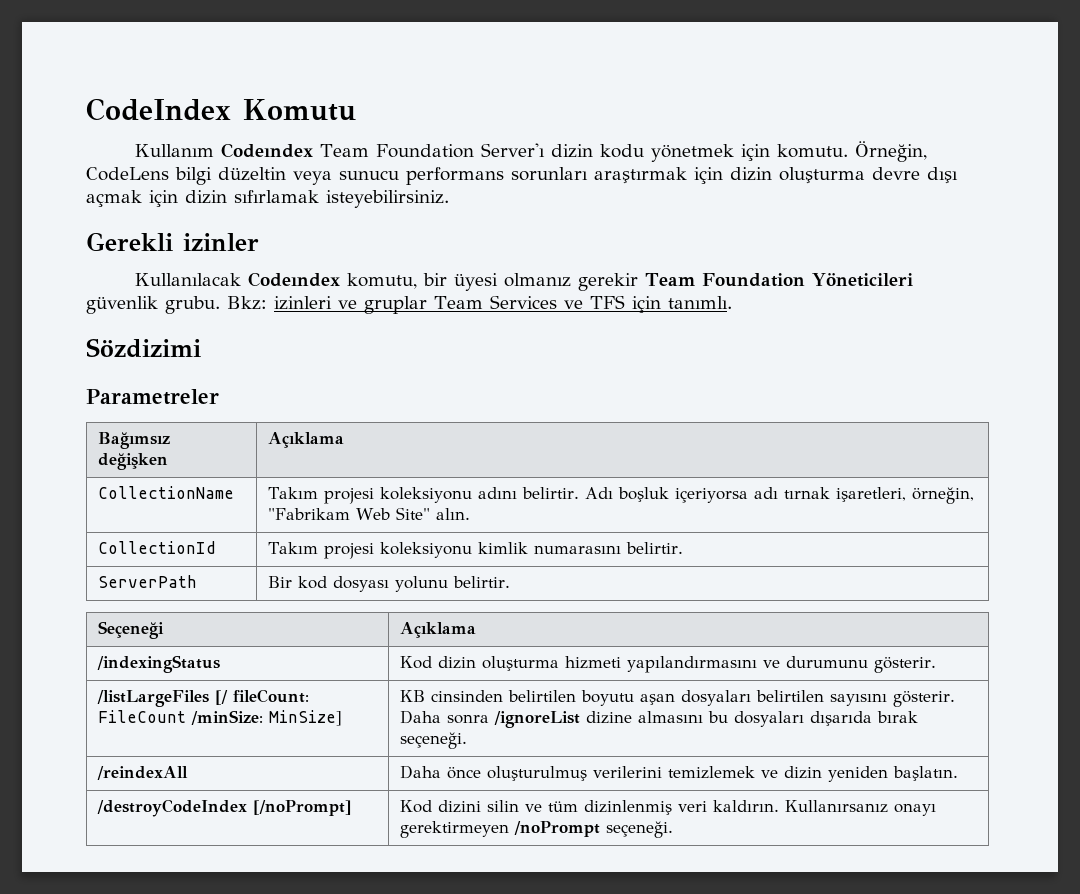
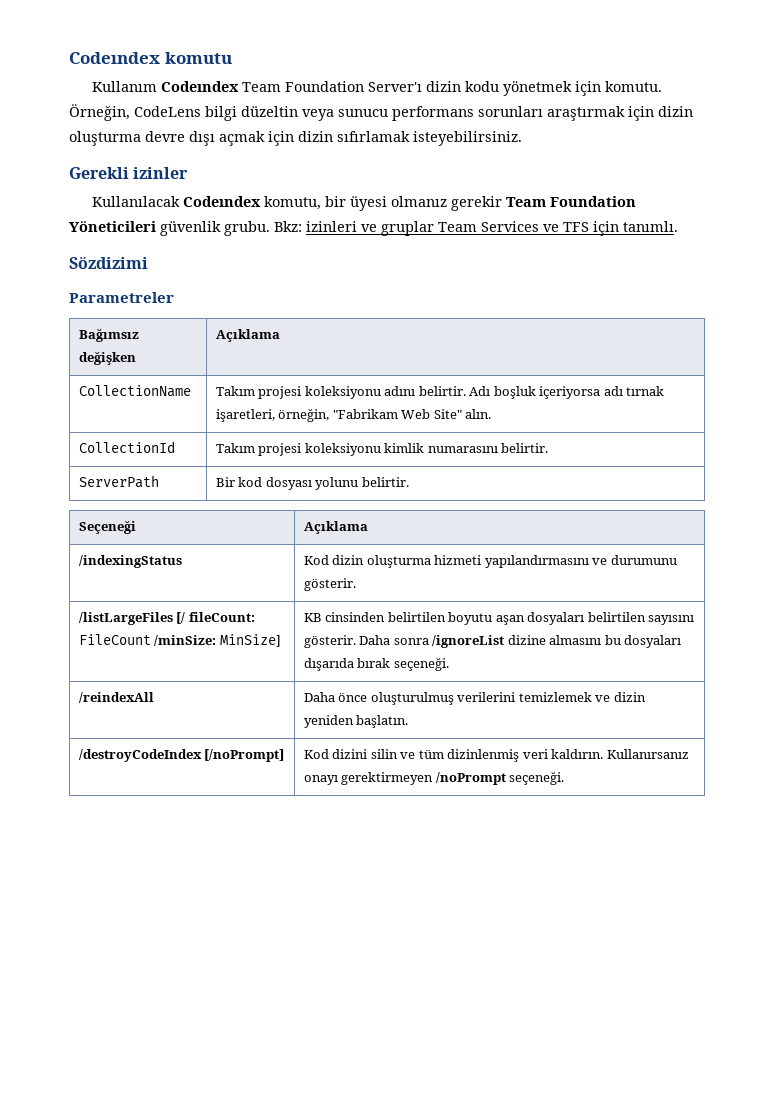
- CodeIndex Komutu
+ Codeındex komutu

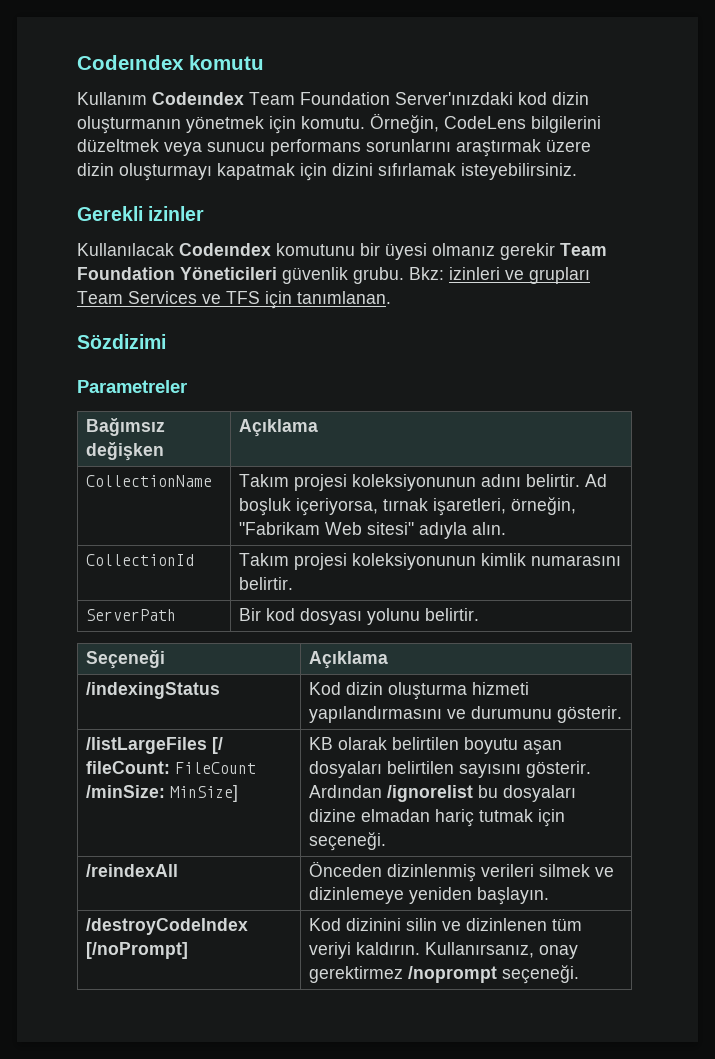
- Kullanım Codeındex Team Foundation Server'ı dizin kodu yönetmek için komutu.
+ Kullanım Codeındex Team Foundation Server'ınızdaki kod dizin oluşturmanın yönetmek için komutu.
- Örneğin, CodeLens bilgi düzeltin veya sunucu performans sorunları araştırmak için dizin oluşturma devre dışı açmak için dizin sıfırlamak isteyebilirsiniz.
+ Örneğin, CodeLens bilgilerini düzeltmek veya sunucu performans sorunlarını araştırmak üzere dizin oluşturmayı kapatmak için dizini sıfırlamak isteyebilirsiniz.
- Kullanılacak Codeındex komutu, bir üyesi olmanız gerekir Team Foundation Yöneticileri güvenlik grubu.
+ Kullanılacak Codeındex komutunu bir üyesi olmanız gerekir Team Foundation Yöneticileri güvenlik grubu.
- Bkz: izinleri ve gruplar Team Services ve TFS için tanımlı.
+ Bkz: izinleri ve grupları Team Services ve TFS için tanımlanan.
- CollectionName | Takım projesi koleksiyonu adını belirtir. Adı boşluk içeriyorsa adı tırnak işaretleri, örneğin, "Fabrikam Web Site" alın.
+ CollectionName | Takım projesi koleksiyonunun adını belirtir. Ad boşluk içeriyorsa, tırnak işaretleri, örneğin, "Fabrikam Web sitesi" adıyla alın.
- CollectionId | Takım projesi koleksiyonu kimlik numarasını belirtir.
+ CollectionId | Takım projesi koleksiyonunun kimlik numarasını belirtir.
- /listLargeFiles [/ fileCount: FileCount /minSize: MinSize] | KB cinsinden belirtilen boyutu aşan dosyaları belirtilen sayısını gösterir. Daha sonra /ignoreList dizine almasını bu dosyaları dışarıda bırak seçeneği.
- /reindexAll | Daha önce oluşturulmuş verilerini temizlemek ve dizin yeniden başlatın.
+ /listLargeFiles [/ fileCount: FileCount /minSize: MinSize] | KB olarak belirtilen boyutu aşan dosyaları belirtilen sayısını gösterir. Ardından /ignorelist bu dosyaları dizine elmadan hariç tutmak için seçeneği.
+ /reindexAll | Önceden dizinlenmiş verileri silmek ve dizinlemeye yeniden başlayın.
- /destroyCodeIndex [/noPrompt] | Kod dizini silin ve tüm dizinlenmiş veri kaldırın. Kullanırsanız onayı gerektirmeyen /noPrompt seçeneği.
+ /destroyCodeIndex [/noPrompt] | Kod dizinini silin ve dizinlenen tüm veriyi kaldırın. Kullanırsanız, onay gerektirmez /noprompt seçeneği.

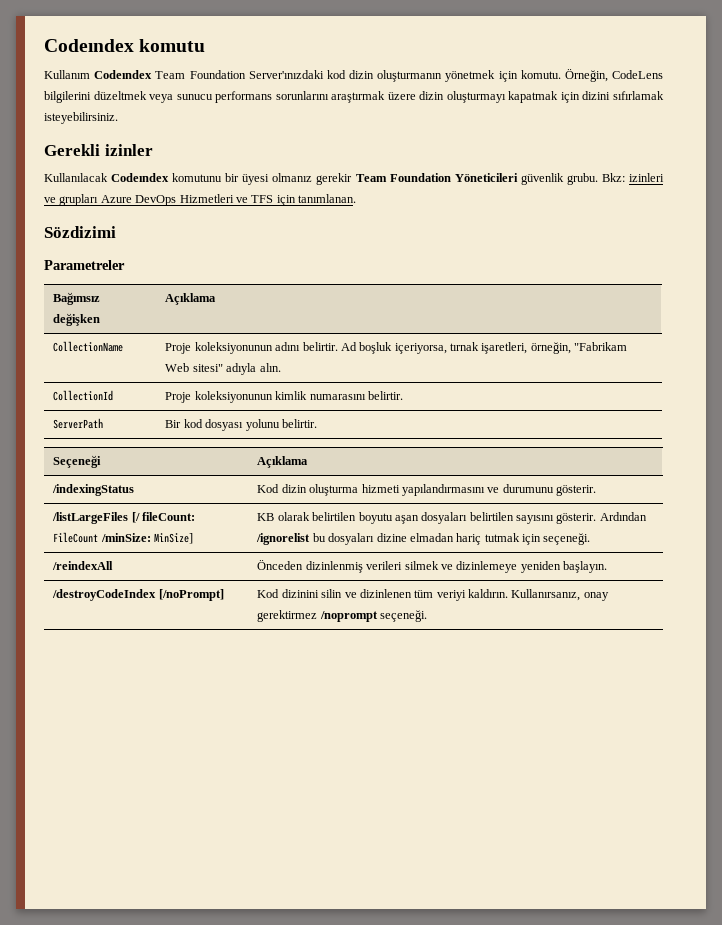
- Bkz: izinleri ve grupları Team Services ve TFS için tanımlanan.
+ Bkz: izinleri ve grupları Azure DevOps Hizmetleri ve TFS için tanımlanan.
- CollectionName | Takım projesi koleksiyonunun adını belirtir. Ad boşluk içeriyorsa, tırnak işaretleri, örneğin, "Fabrikam Web sitesi" adıyla alın.
+ CollectionName | Proje koleksiyonunun adını belirtir. Ad boşluk içeriyorsa, tırnak işaretleri, örneğin, "Fabrikam Web sitesi" adıyla alın.
- CollectionId | Takım projesi koleksiyonunun kimlik numarasını belirtir.
+ CollectionId | Proje koleksiyonunun kimlik numarasını belirtir.

